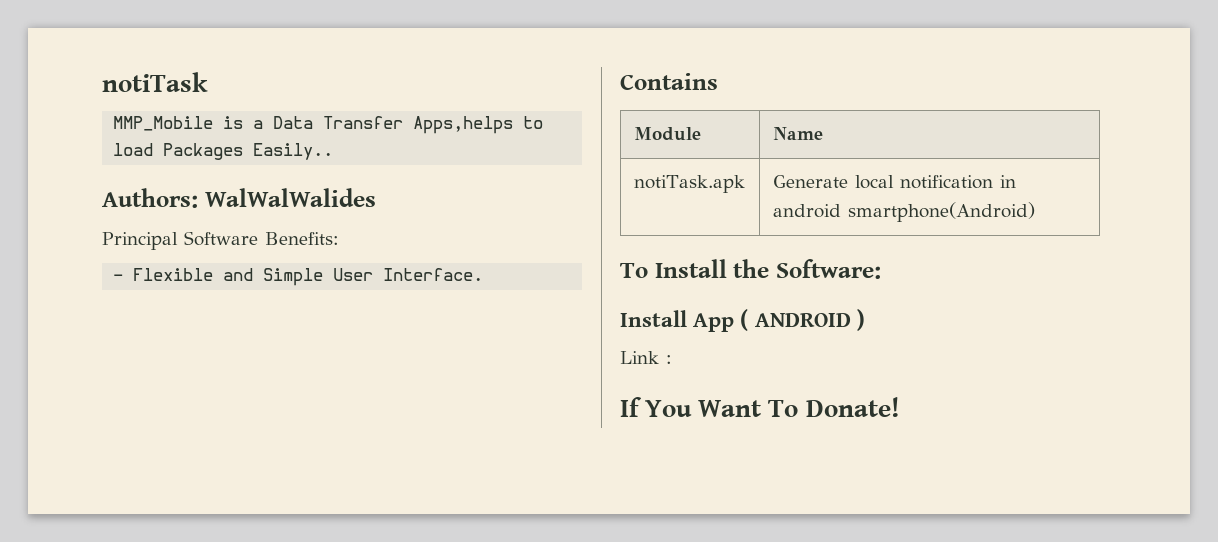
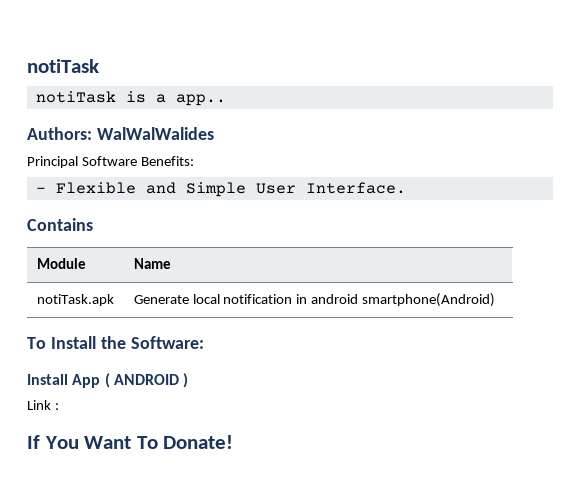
- MMP_Mobile is a Data Transfer Apps,helps to load Packages Easily..
+ notiTask is a app..

